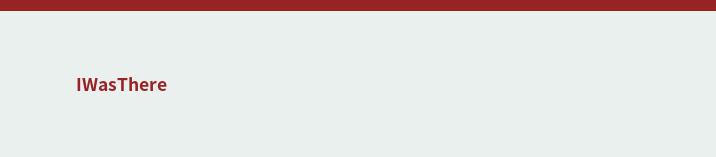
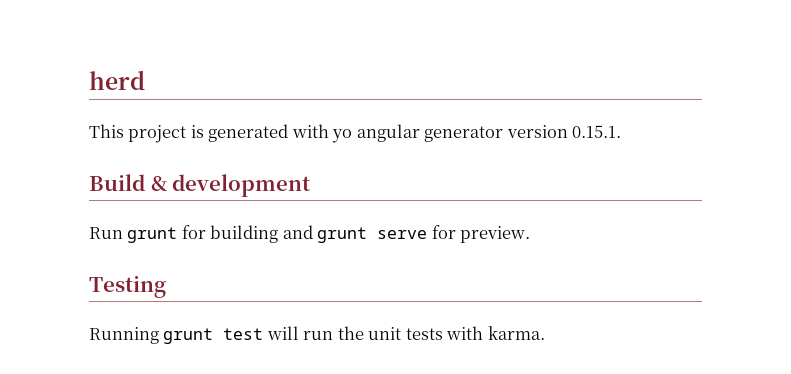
- IWasThere
+ herd
+ This project is generated with yo angular generator version 0.15.1.
+ Build & development
+ Run grunt for building and grunt serve for preview.
+ Testing
+ Running grunt test will run the unit tests with karma.

